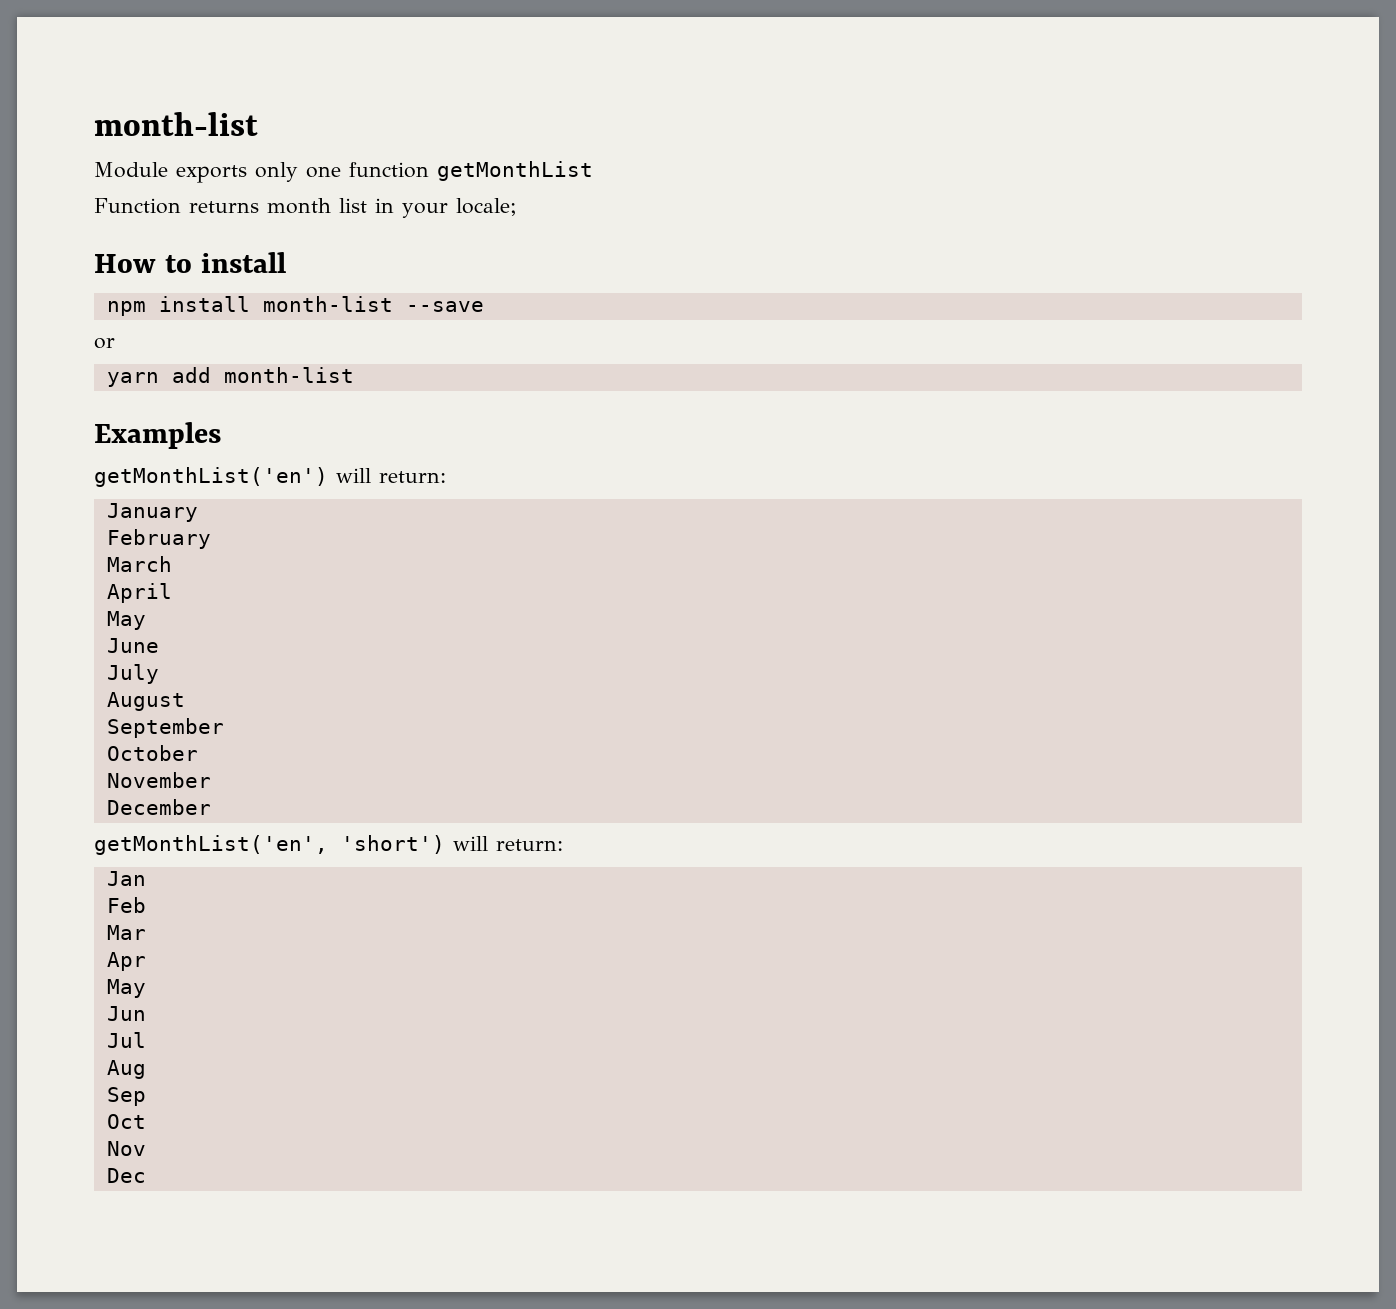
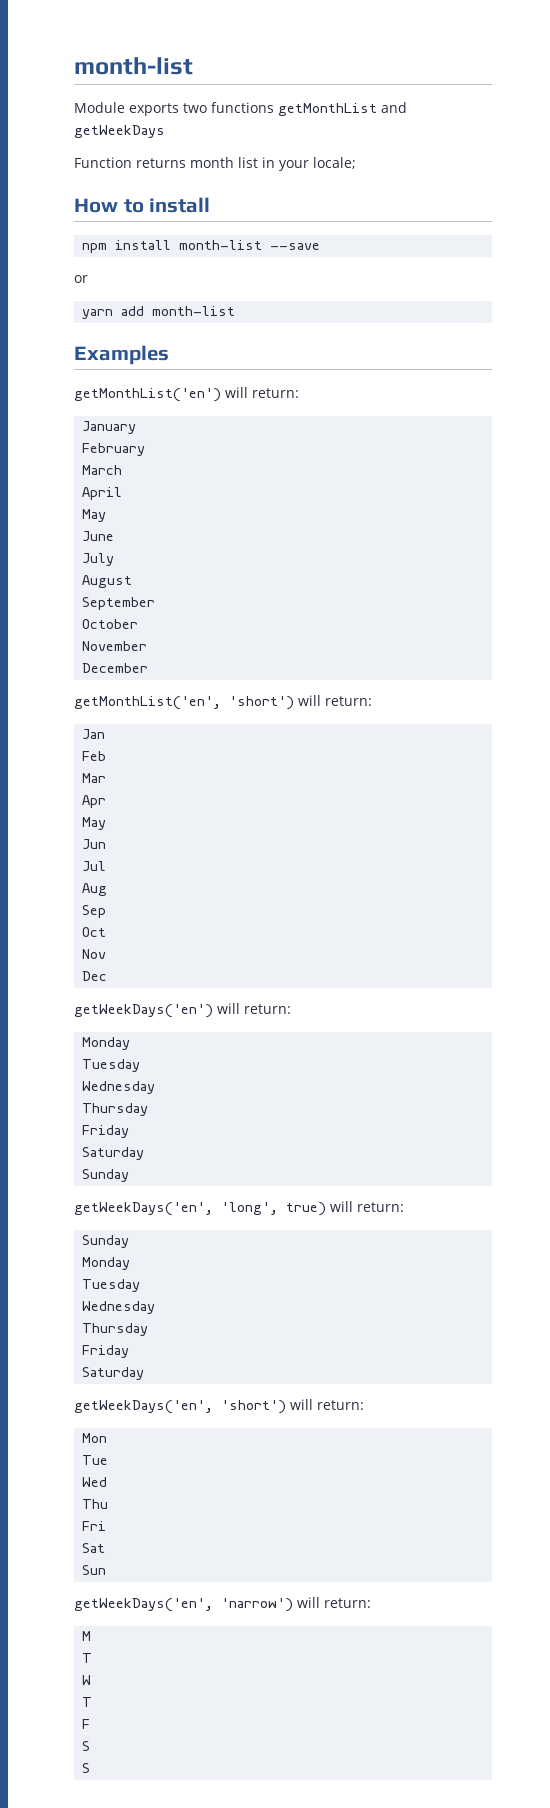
- Module exports only one function getMonthList
+ Module exports two functions getMonthList and getWeekDays
+ getWeekDays('en') will return:
+ Monday
+ Tuesday
+ Wednesday
+ Thursday
+ Friday
+ Saturday
+ Sunday
+ getWeekDays('en', 'long', true) will return:
+ Sunday
+ Monday
+ Tuesday
+ Wednesday
+ Thursday
+ Friday
+ Saturday
+ getWeekDays('en', 'short') will return:
+ Mon
+ Tue
+ Wed
+ Thu
+ Fri
+ Sat
+ Sun
+ getWeekDays('en', 'narrow') will return:
+ M
+ T
+ W
+ T
+ F
+ S
+ S

